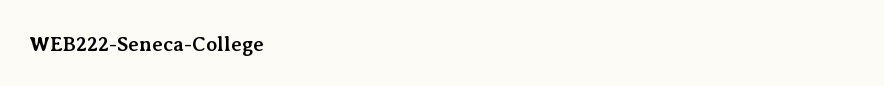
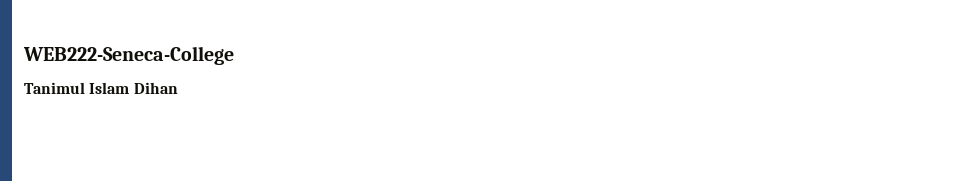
+ Tanimul Islam Dihan

